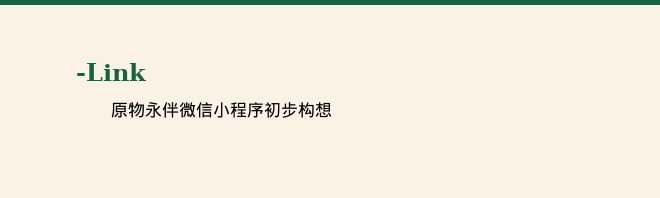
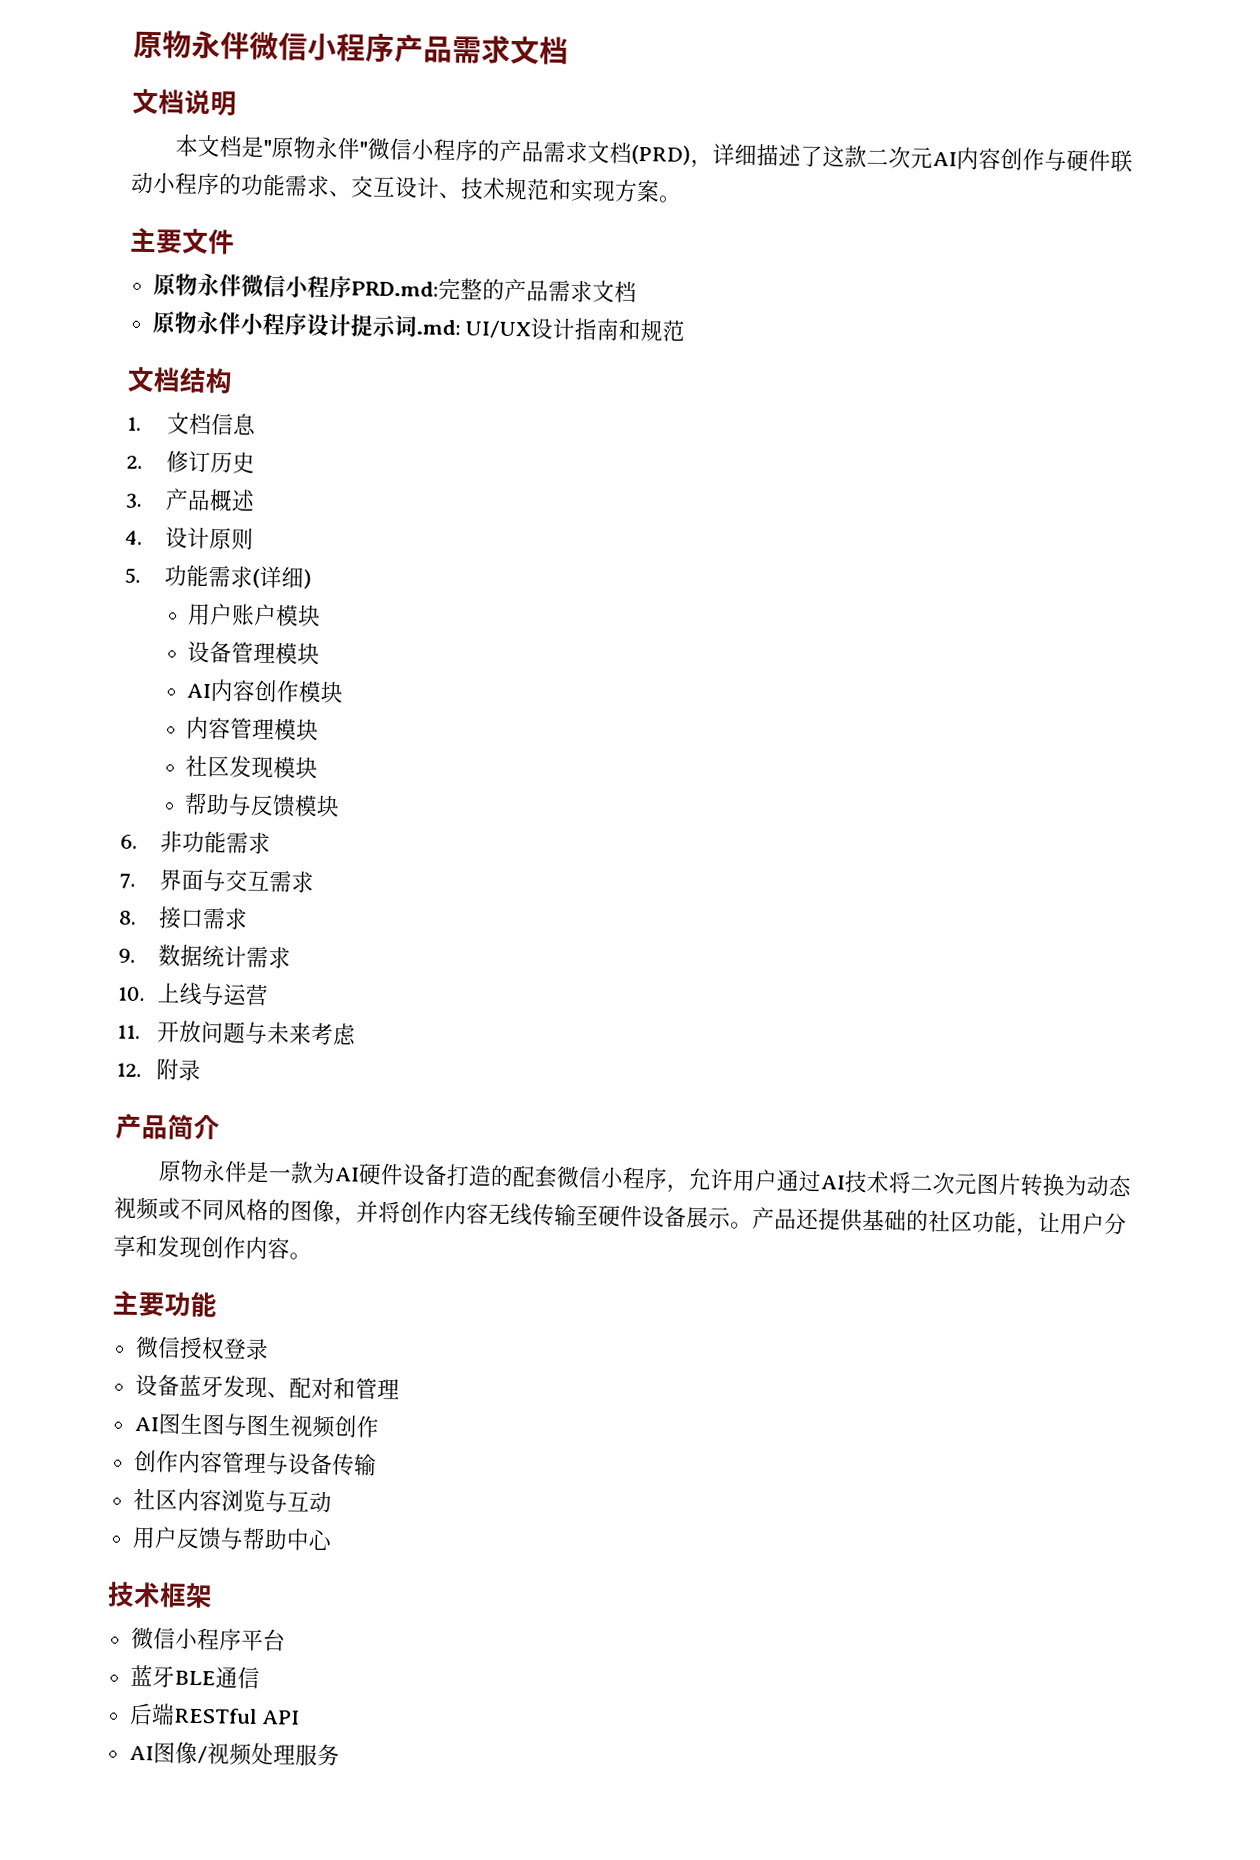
- -Link
- 原物永伴微信小程序初步构想
+ 原物永伴微信小程序产品需求文档
+ 文档说明
+ 本文档是"原物永伴"微信小程序的产品需求文档(PRD)，详细描述了这款二次元AI内容创作与硬件联动小程序的功能需求、交互设计、技术规范和实现方案。
+ 主要文件
+ 原物永伴微信小程序PRD.md:完整的产品需求文档
+ 原物永伴小程序设计提示词.md: UI/UX设计指南和规范
+ 文档结构
+ 1.文档信息
+ 2.修订历史
+ 3.产品概述
+ 4.设计原则
+ 5.功能需求(详细)
+ 用户账户模块
+ 设备管理模块
+ AI内容创作模块
+ 内容管理模块
+ 社区发现模块
+ 帮助与反馈模块
+ 6.非功能需求
+ 7.界面与交互需求
+ 8.接口需求
+ 9.数据统计需求
+ 10.上线与运营
+ 11.开放问题与未来考虑
+ 12.附录
+ 产品简介
+ 原物永伴是一款为AI硬件设备打造的配套微信小程序，允许用户通过AI技术将二次元图片转换为动态视频或不同风格的图像，并将创作内容无线传输至硬件设备展示。产品还提供基础的社区功能，让用户分享和发现创作内容。
+ 主要功能
+ 微信授权登录
+ 设备蓝牙发现、配对和管理
+ AI图生图与图生视频创作
+ 创作内容管理与设备传输
+ 社区内容浏览与互动
+ 用户反馈与帮助中心
+ 技术框架
+ 微信小程序平台
+ 蓝牙BLE通信
+ 后端RESTful API
+ AI图像/视频处理服务

